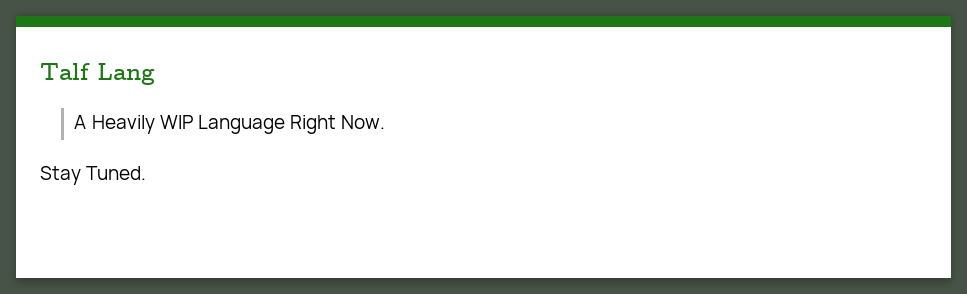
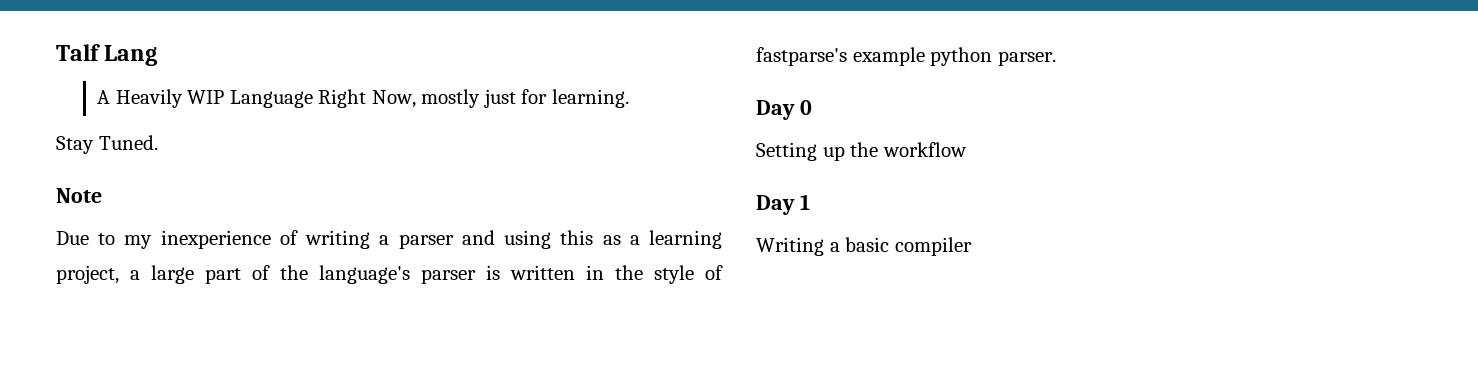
- A Heavily WIP Language Right Now.
+ A Heavily WIP Language Right Now, mostly just for learning.
  Stay Tuned.
+ Note
+ Due to my inexperience of writing a parser and using this as a learning project, a large part of the language's parser is written in the style of fastparse's example python parser.
+ Day 0
+ Setting up the workflow
+ Day 1
+ Writing a basic compiler

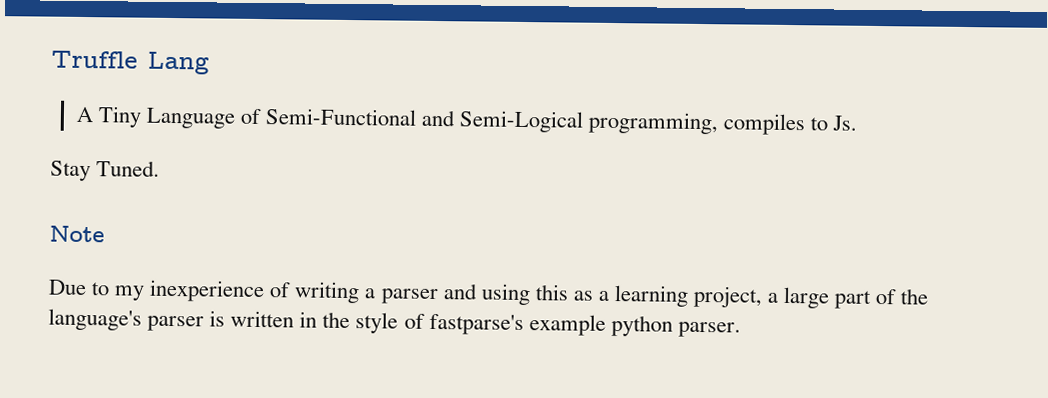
- Talf Lang
+ Truffle Lang
- A Heavily WIP Language Right Now, mostly just for learning.
+ A Tiny Language of Semi-Functional and Semi-Logical programming, compiles to Js.
- Day 0
- Setting up the workflow
- Day 1
- Writing a basic compiler

